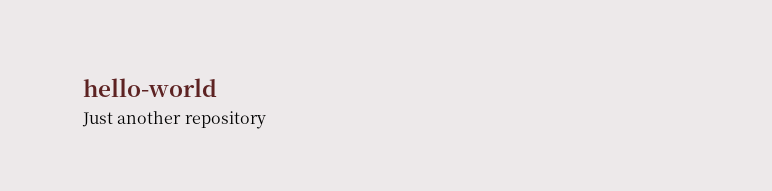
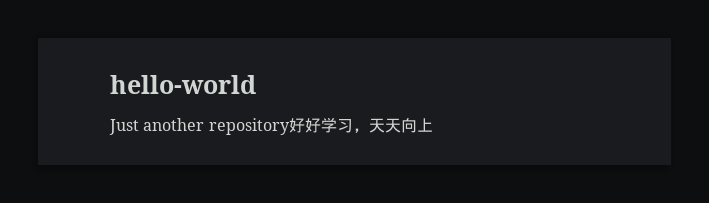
- Just another repository
+ Just another repository好好学习，天天向上

